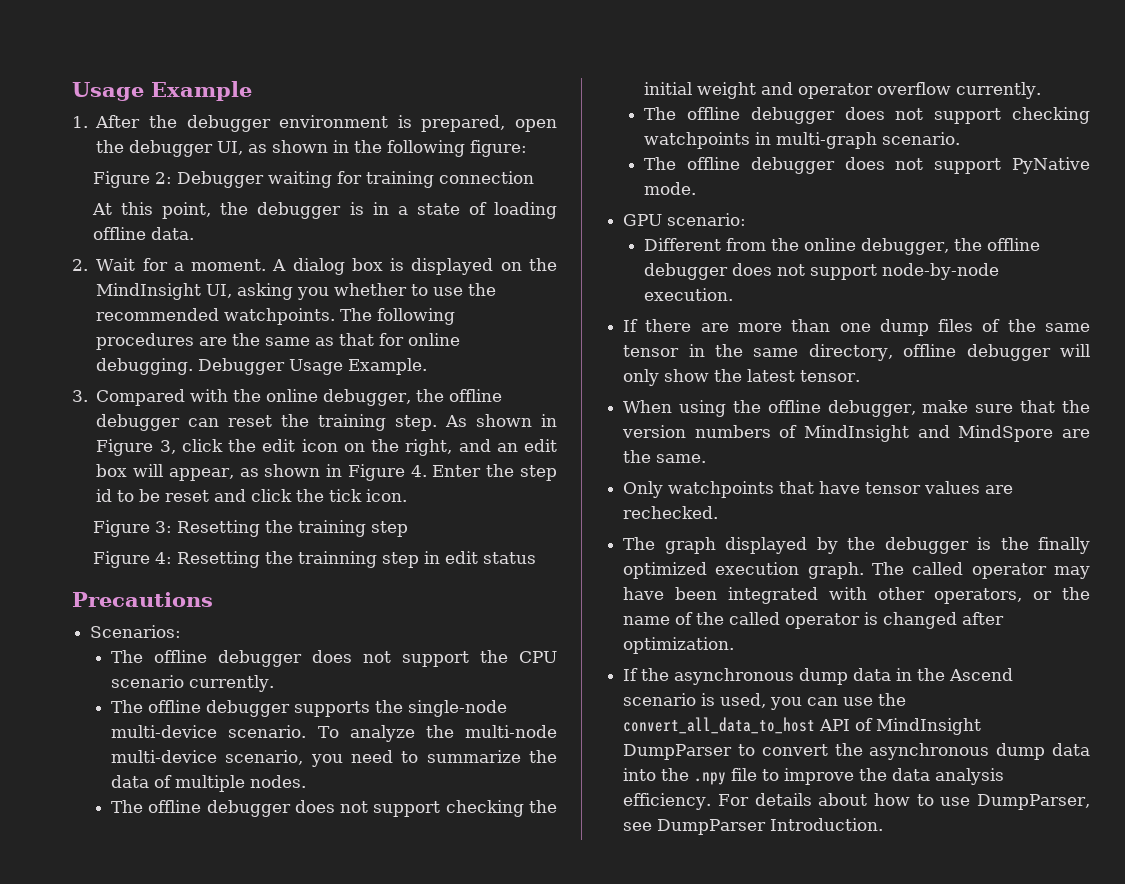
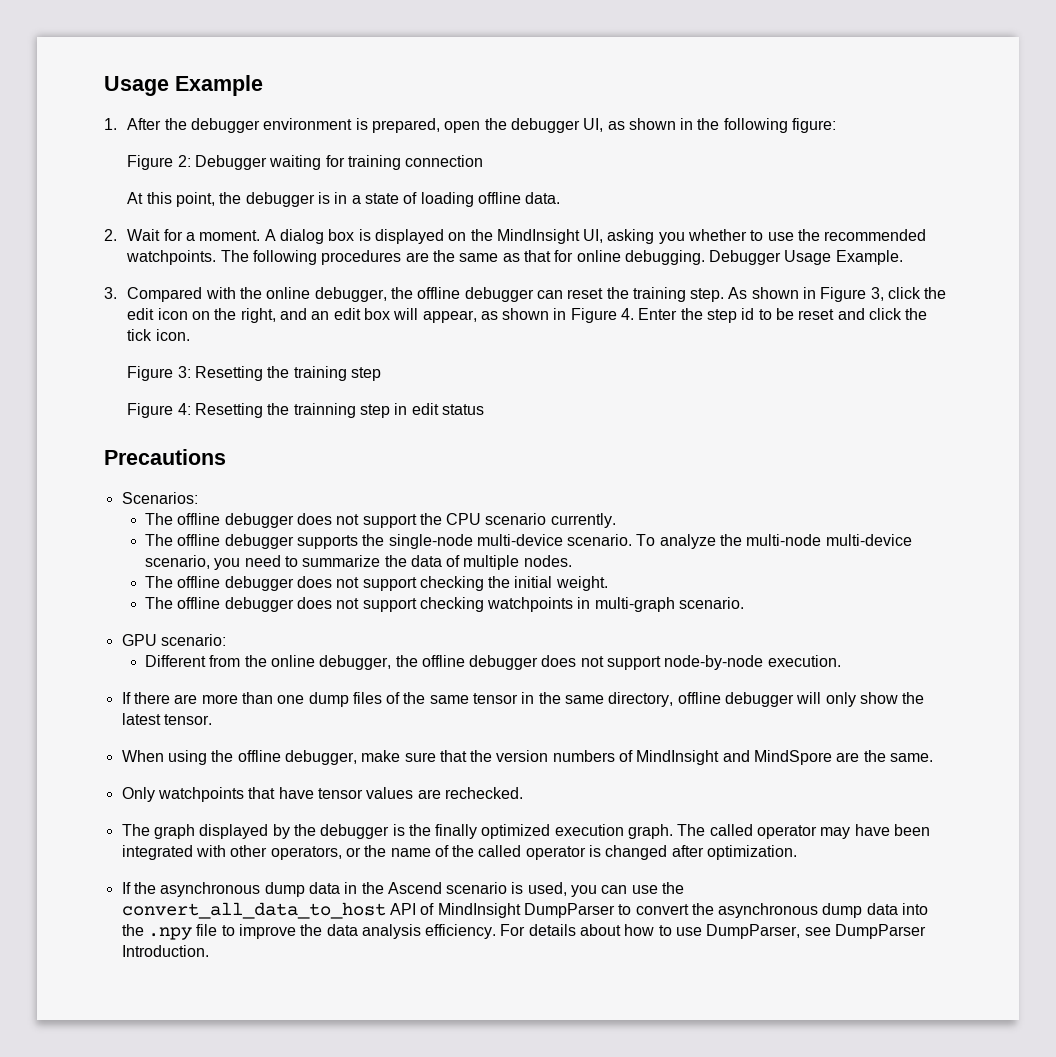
- The offline debugger does not support checking the initial weight and operator overflow currently.
+ The offline debugger does not support checking the initial weight.
- The offline debugger does not support PyNative mode.

